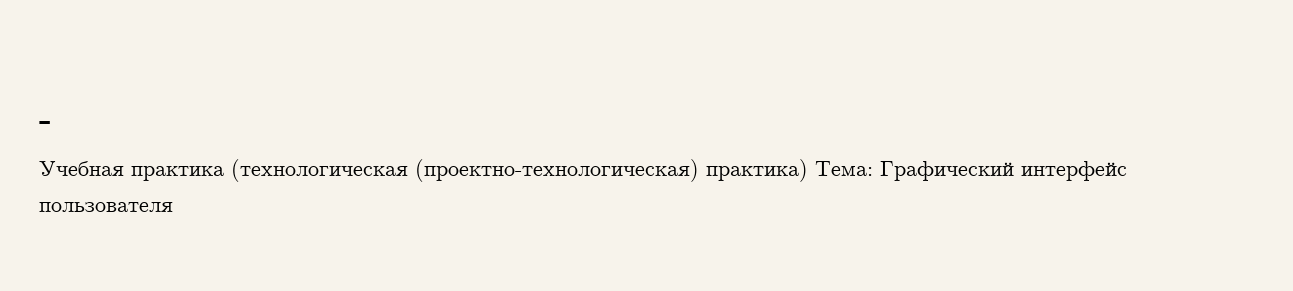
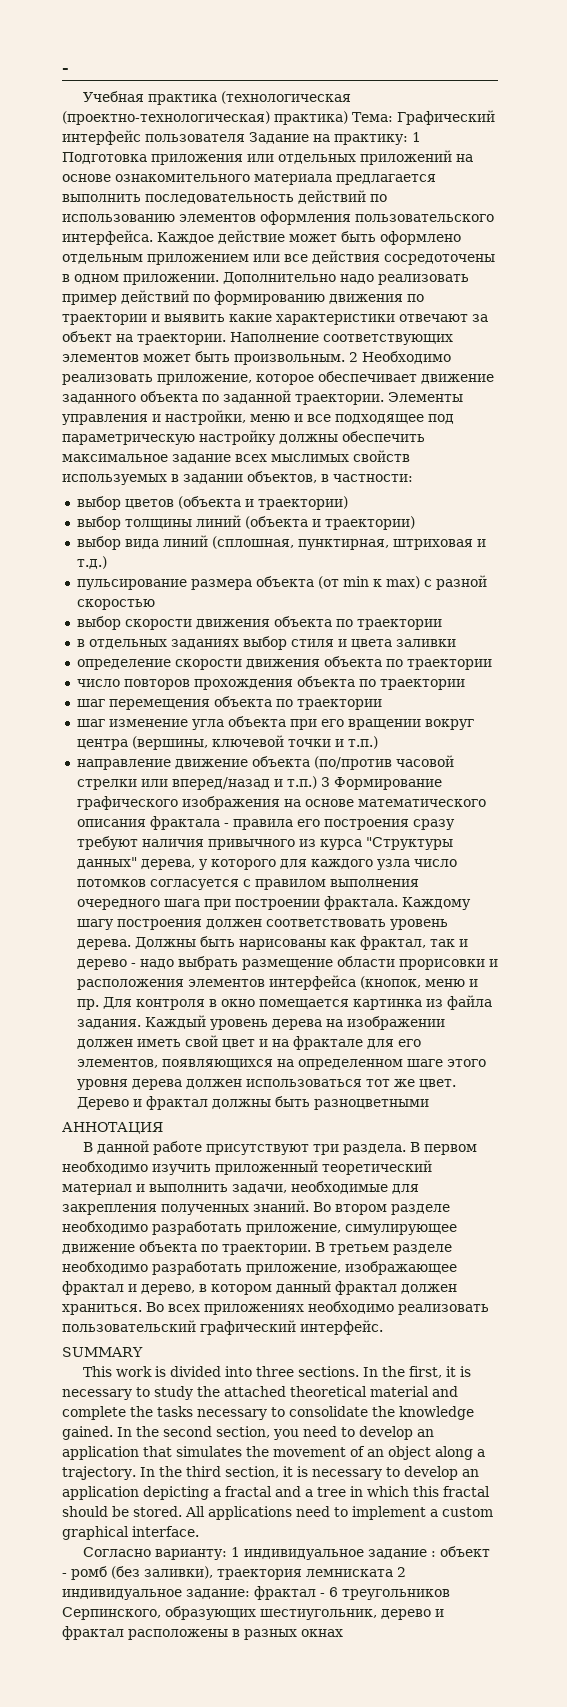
- Учебная практика (технологическая (проектно-технологическая) практика) Тема: Графический интерфейс пользователя
+ Учебная практика (технологическая (проектно-технологическая) практика) Тема: Графический интерфейс пользователя Задание на практику: 1 Подготовка приложения или отдельных приложений на основе ознакомительного материала предлагается выполнить последовательность действий по использованию элементов оформления пользовательского интерфейса. Каждое действие может быть оформлено отдельным приложением или все действия сосредоточены в одном приложении. Дополнительно надо реализовать пример действий по формированию движения по траектории и выявить какие характеристики отвечают за объект на траектории. Наполнение соответствующих элементов может быть произвольным. 2 Необходимо реализовать приложение, которое обеспечивает движение заданного объекта по заданной траектории. Элементы управления и настройки, меню и все подходящее под параметрическую настройку должны обеспечить максимальное задание всех мыслимых свойств используемых в задании объектов, в частности:
+ выбор цветов (объекта и траектории)
+ выбор толщины линий (объекта и траектории)
+ выбор вида линий (сплошная, пунктирная, штриховая и т.д.)
+ пульсирование размера объекта (от min к max) с разной скоростью
+ выбор скорости движения объекта по траектории
+ в отдельных заданиях выбор стиля и цвета заливки
+ определение скорости движения объекта по траектории
+ число повторов прохождения объекта по траектории
+ шаг перемещения объекта по траектории
+ шаг изменение угла объекта при его вращении вокруг центра (вершины, ключевой точки и т.п.)
+ направление движение объекта (по/против часовой стрелки или вперед/назад и т.п.) 3 Формирование графического изображения на основе математического описания фрактала - правила его построения сразу требуют наличия привычного из курса "Структуры данных" дерева, у которого для каждого узла число потомков согласуется с правилом выполнения очередного шага при построении фрактала. Каждому шагу построения должен соответствовать уровень дерева. Должны быть нарисованы как фрактал, так и дерево - надо выбрать размещение области прорисовки и расположения элементов интерфейса (кнопок, меню и пр. Для контроля в окно помещается картинка из файла задания. Каждый уровень дерева на изображении должен иметь свой цвет и на фрактале для его элементов, появляющихся на определенном шаге этого уровня дерева должен использоваться тот же цвет. Дерево и фрактал должны быть разноцветными
+ АННОТАЦИЯ
+ В данной работе присутствуют три раздела. В первом необходимо изучить приложенный теоретический материал и выполнить задачи, необходимые для закрепления полученных знаний. Во втором разделе необходимо разработать приложение, симулирующее движение объекта по траектории. В третьем разделе необходимо разработать приложение, изображающее фрактал и дерево, в котором данный фрактал должен храниться. Во всех приложениях необходимо реализовать пользовательский графический интерфейс.
+ SUMMARY
+ This work is divided into three sections. In the first, it is necessary to study the attached theoretical material and complete the tasks necessary to consolidate the knowledge gained. In the second section, you need to develop an application that simulates the movement of an object along a trajectory. In the third section, it is necessary to develop an application depicting a fractal and a tree in which this fractal should be stored. All applications need to implement a custom graphical interface.
+ Согласно варианту: 1 индивидуальное задание : объект - ромб (без заливки), траектория лемниската 2 индивидуальное задание: фрактал - 6 треугольников Серпинского, образующих шестиугольник, дерево и фрактал расположены в разных окнах

